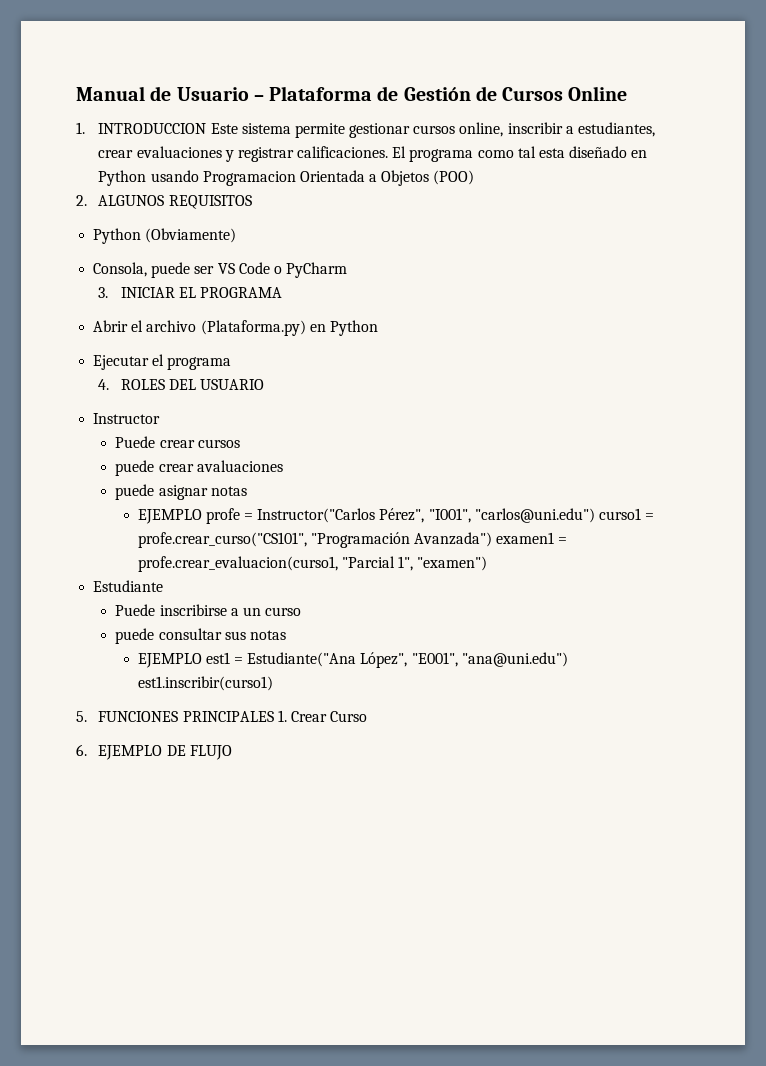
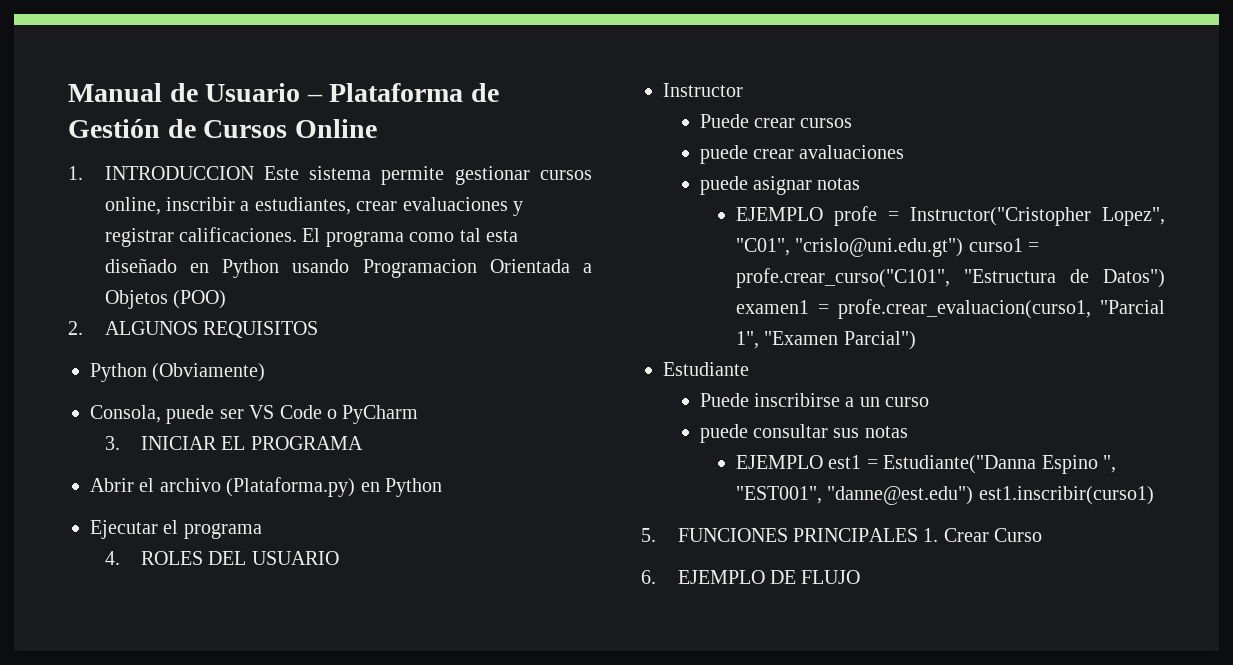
- EJEMPLO profe = Instructor("Carlos Pérez", "I001", "carlos@uni.edu") curso1 = profe.crear_curso("CS101", "Programación Avanzada") examen1 = profe.crear_evaluacion(curso1, "Parcial 1", "examen")
+ EJEMPLO profe = Instructor("Cristopher Lopez", "C01", "crislo@uni.edu.gt") curso1 = profe.crear_curso("C101", "Estructura de Datos") examen1 = profe.crear_evaluacion(curso1, "Parcial 1", "Examen Parcial")
- EJEMPLO est1 = Estudiante("Ana López", "E001", "ana@uni.edu") est1.inscribir(curso1)
+ EJEMPLO est1 = Estudiante("Danna Espino ", "EST001", "danne@est.edu") est1.inscribir(curso1)

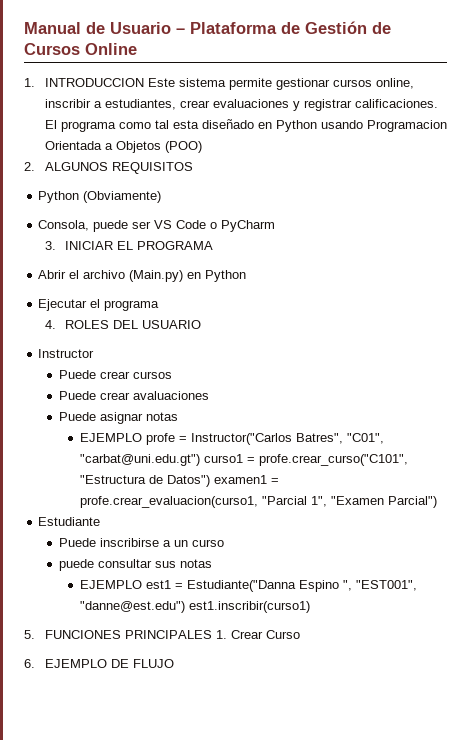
- Abrir el archivo (Plataforma.py) en Python
+ Abrir el archivo (Main.py) en Python
- puede crear avaluaciones
+ Puede crear avaluaciones
- puede asignar notas
+ Puede asignar notas
- EJEMPLO profe = Instructor("Cristopher Lopez", "C01", "crislo@uni.edu.gt") curso1 = profe.crear_curso("C101", "Estructura de Datos") examen1 = profe.crear_evaluacion(curso1, "Parcial 1", "Examen Parcial")
+ EJEMPLO profe = Instructor("Carlos Batres", "C01", "carbat@uni.edu.gt") curso1 = profe.crear_curso("C101", "Estructura de Datos") examen1 = profe.crear_evaluacion(curso1, "Parcial 1", "Examen Parcial")

